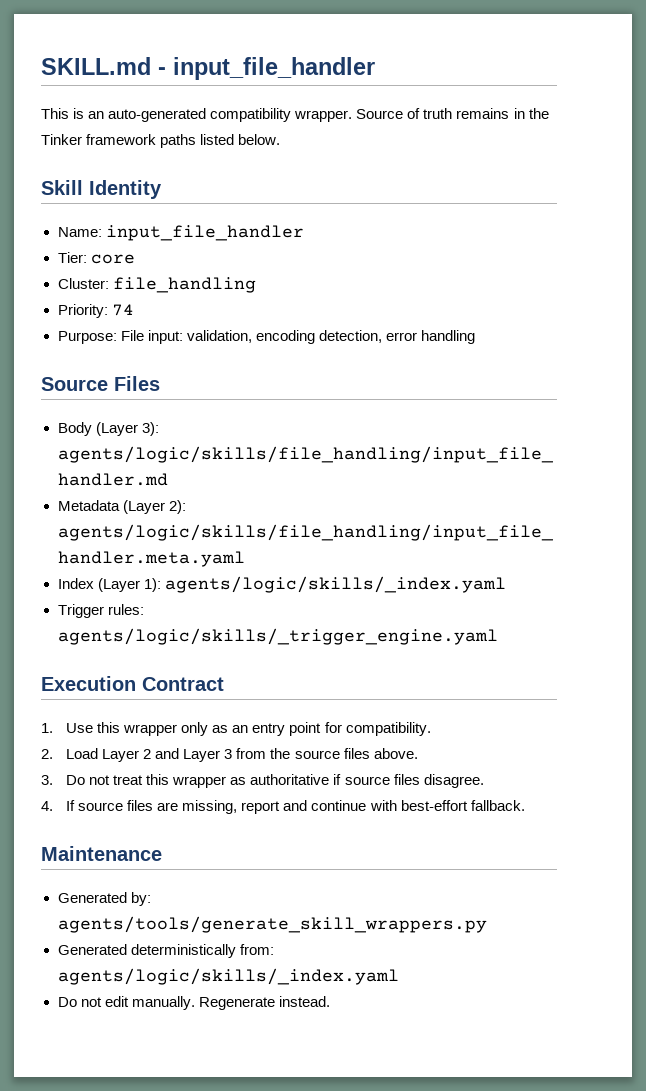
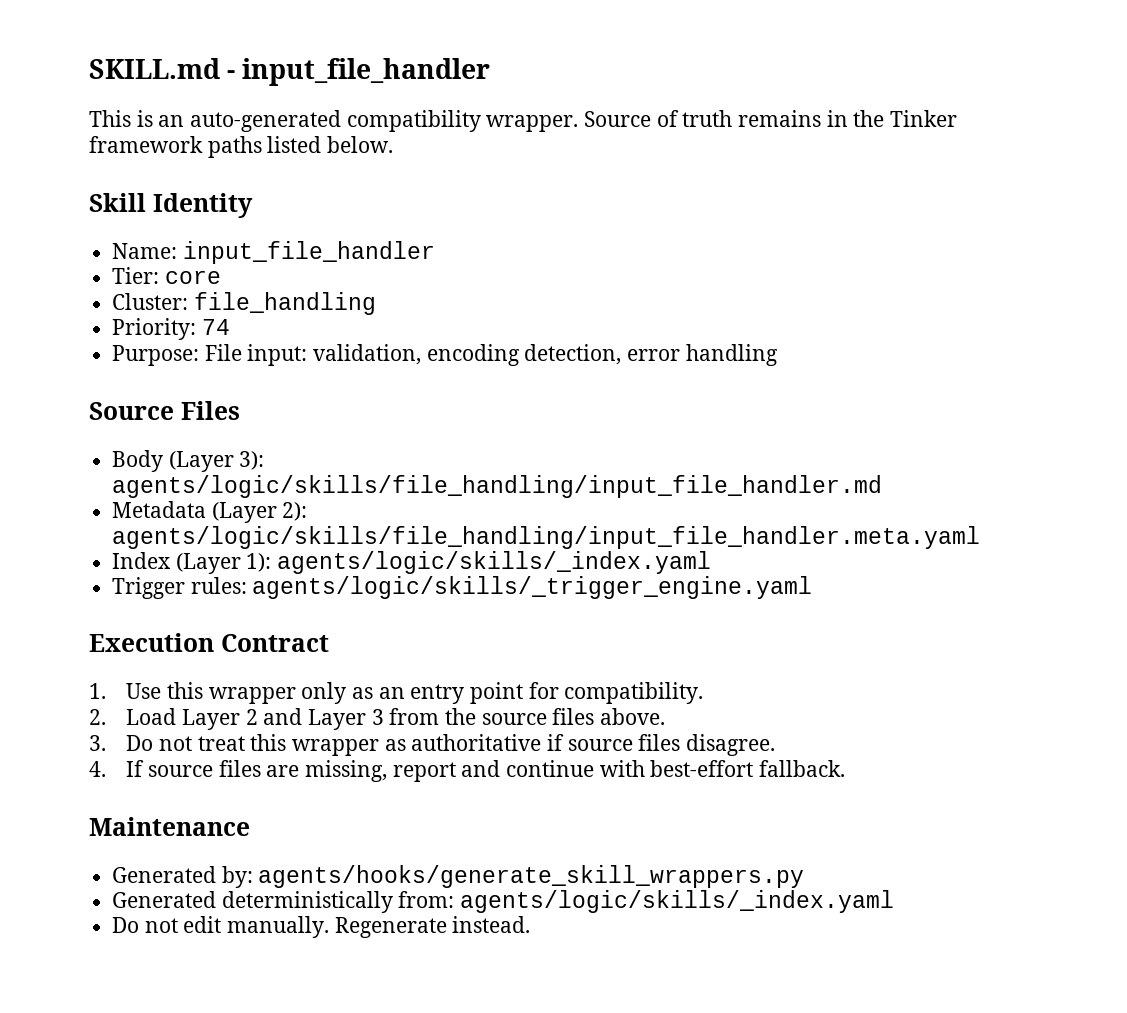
- Generated by: agents/tools/generate_skill_wrappers.py
+ Generated by: agents/hooks/generate_skill_wrappers.py

